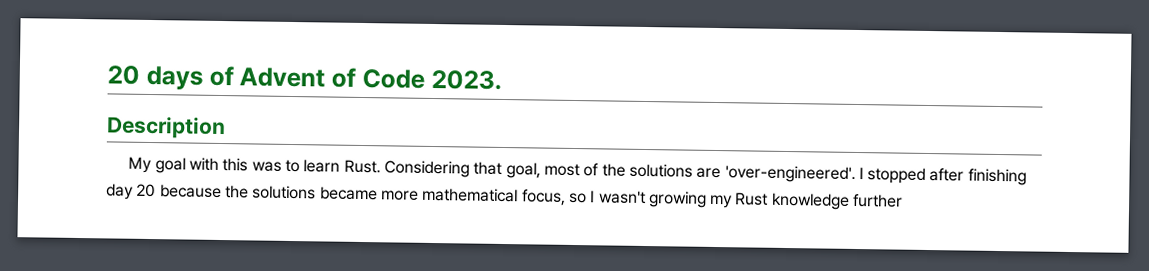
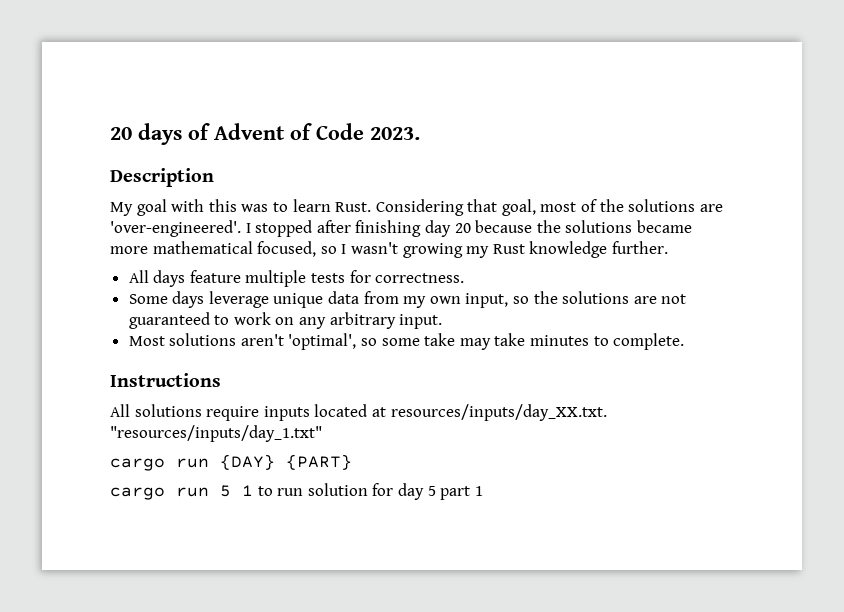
- I stopped after finishing day 20 because the solutions became more mathematical focus, so I wasn't growing my Rust knowledge further
+ I stopped after finishing day 20 because the solutions became more mathematical focused, so I wasn't growing my Rust knowledge further.
+ All days feature multiple tests for correctness.
+ Some days leverage unique data from my own input, so the solutions are not guaranteed to work on any arbitrary input.
+ Most solutions aren't 'optimal', so some take may take minutes to complete.
+ Instructions
+ All solutions require inputs located at resources/inputs/day_XX.txt. "resources/inputs/day_1.txt"
+ cargo run {DAY} {PART}
+ cargo run 5 1 to run solution for day 5 part 1

